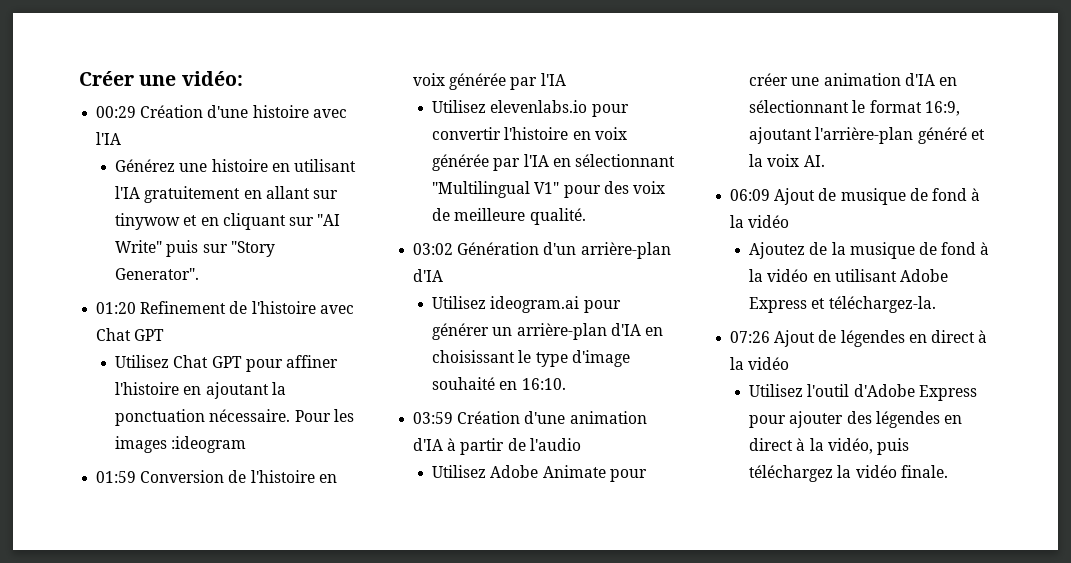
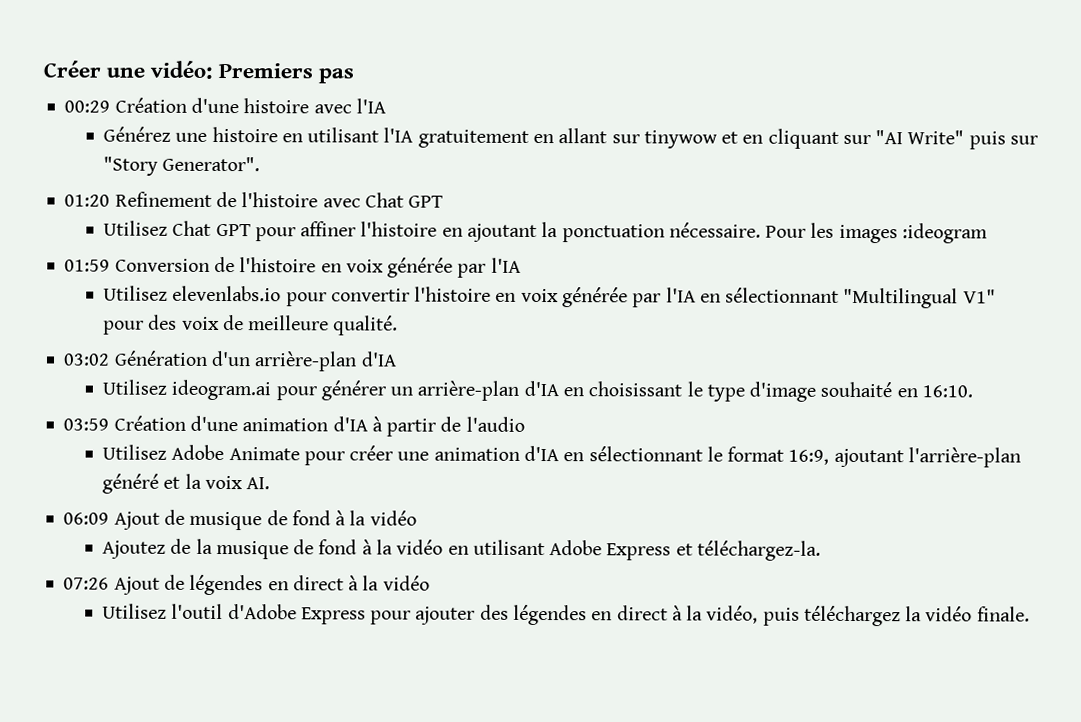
- Créer une vidéo:
+ Créer une vidéo: Premiers pas

